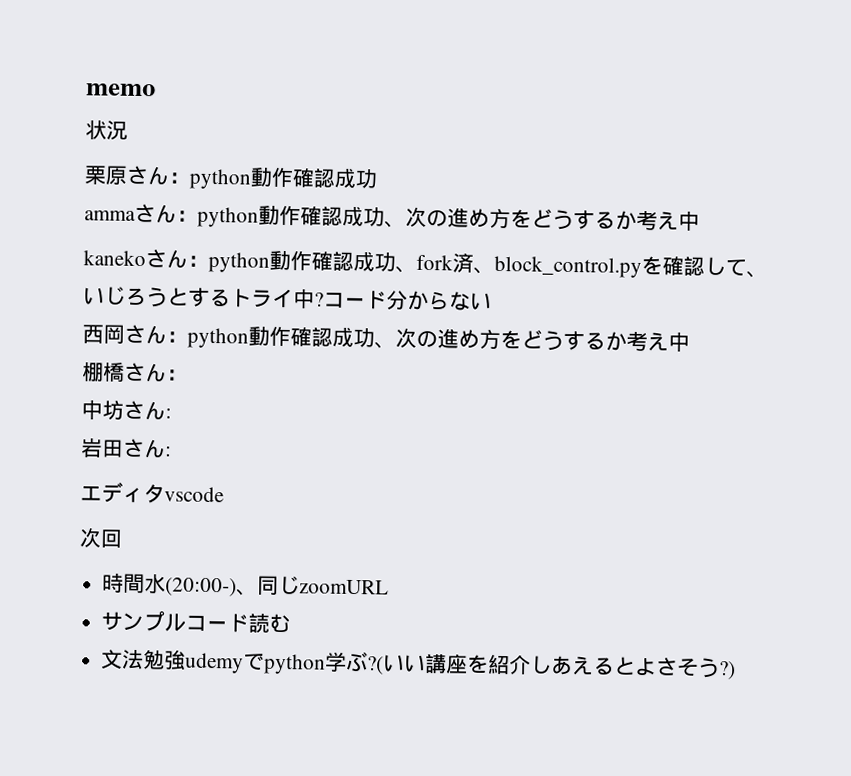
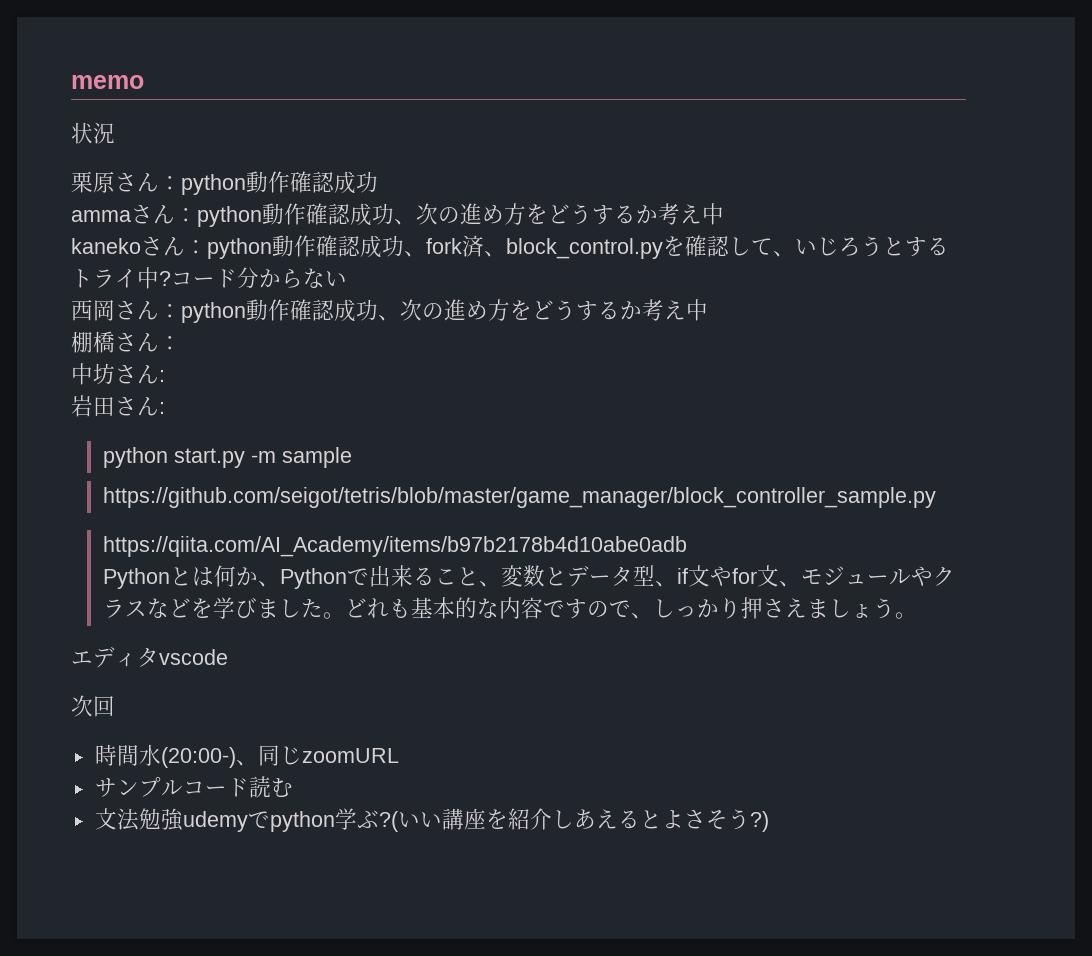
+ python start.py -m sample
+ https://github.com/seigot/tetris/blob/master/game_manager/block_controller_sample.py
+ https://qiita.com/AI_Academy/items/b97b2178b4d10abe0adb
+ Pythonとは何か、Pythonで出来ること、変数とデータ型、if文やfor文、モジュールやクラスなどを学びました。どれも基本的な内容ですので、しっかり押さえましょう。

